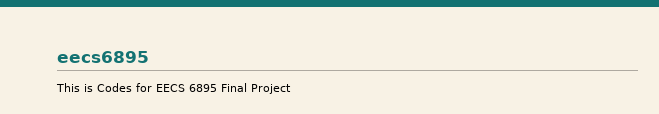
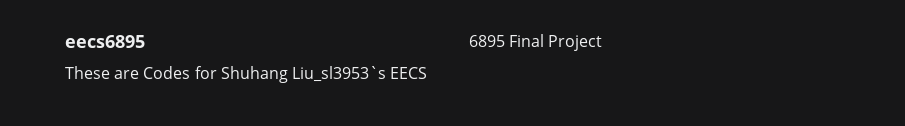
- This is Codes for EECS 6895 Final Project
+ These are Codes for Shuhang Liu_sl3953`s EECS 6895 Final Project

